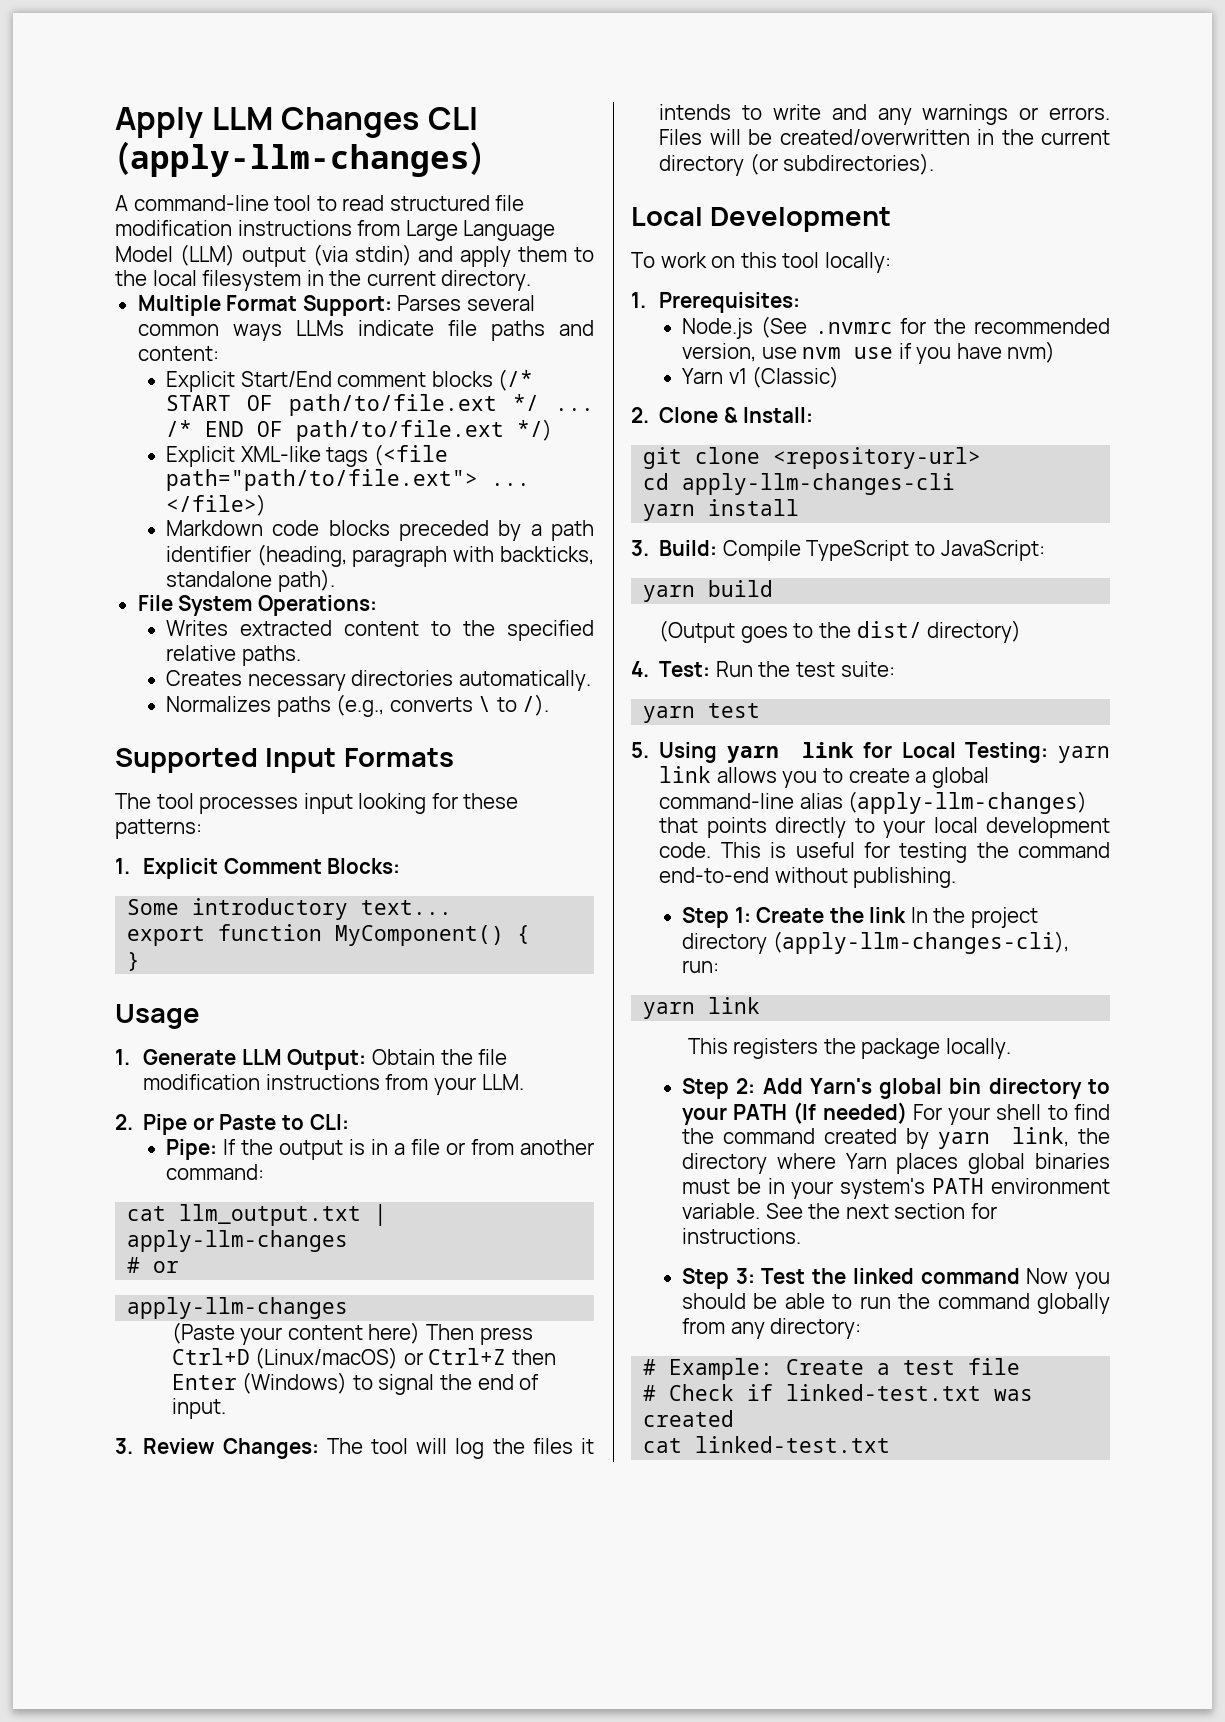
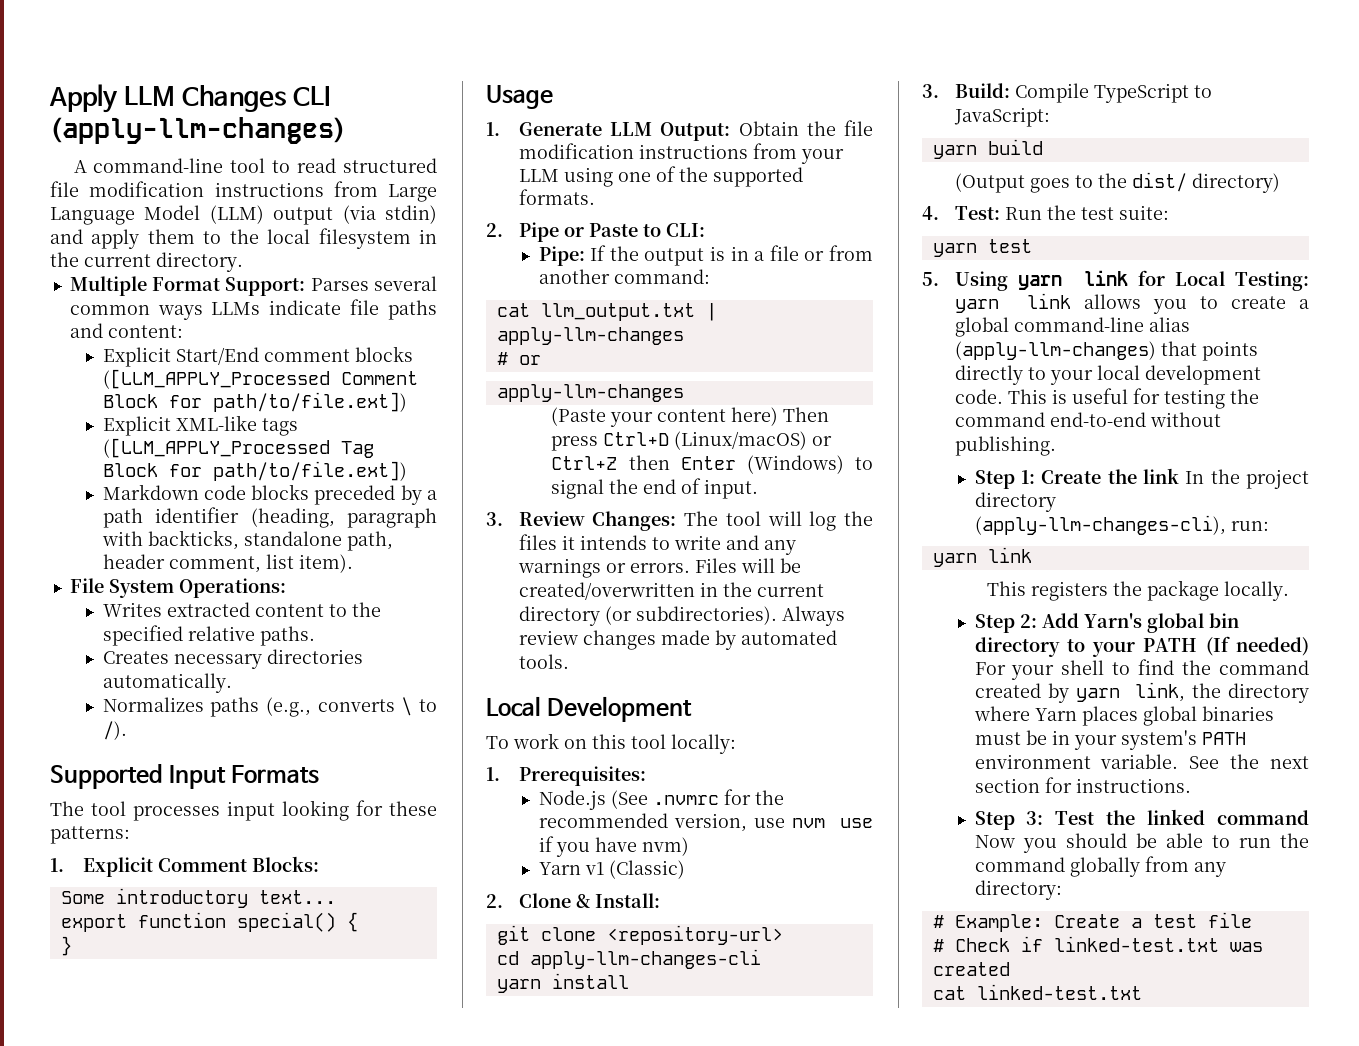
- Explicit Start/End comment blocks (/* START OF path/to/file.ext */ ... /* END OF path/to/file.ext */)
- Explicit XML-like tags (<file path="path/to/file.ext"> ... </file>)
+ Explicit Start/End comment blocks ([LLM_APPLY_Processed Comment Block for path/to/file.ext])
+ Explicit XML-like tags ([LLM_APPLY_Processed Tag Block for path/to/file.ext])
- Markdown code blocks preceded by a path identifier (heading, paragraph with backticks, standalone path).
+ Markdown code blocks preceded by a path identifier (heading, paragraph with backticks, standalone path, header comment, list item).
- export function MyComponent() {
+ export function special() {
- 1. Generate LLM Output: Obtain the file modification instructions from your LLM.
+ 1. Generate LLM Output: Obtain the file modification instructions from your LLM using one of the supported formats.
+ Always review changes made by automated tools.

